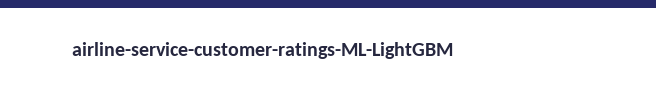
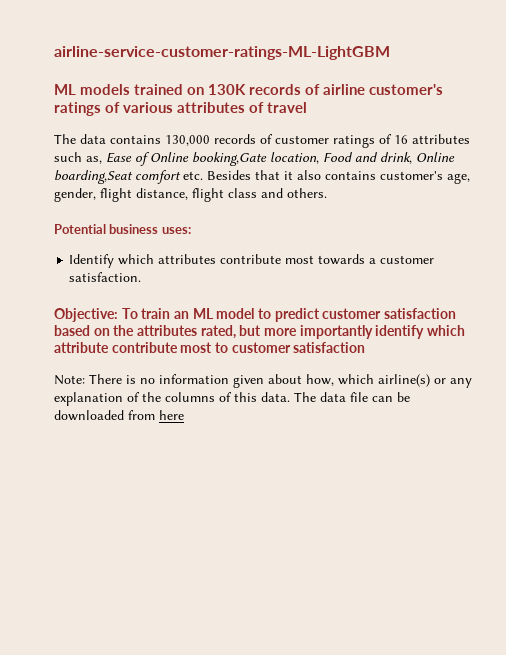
+ ML models trained on 130K records of airline customer's ratings of various attributes of travel
+ The data contains 130,000 records of customer ratings of 16 attributes such as, Ease of Online booking,Gate location, Food and drink, Online boarding,Seat comfort etc. Besides that it also contains customer's age, gender, flight distance, flight class and others.
+ Potential business uses:
+ Identify which attributes contribute most towards a customer satisfaction.
+ Objective: To train an ML model to predict customer satisfaction based on the attributes rated, but more importantly identify which attribute contribute most to customer satisfaction
+ Note: There is no information given about how, which airline(s) or any explanation of the columns of this data. The data file can be downloaded from here

